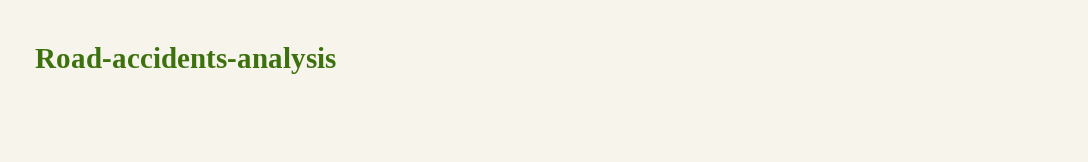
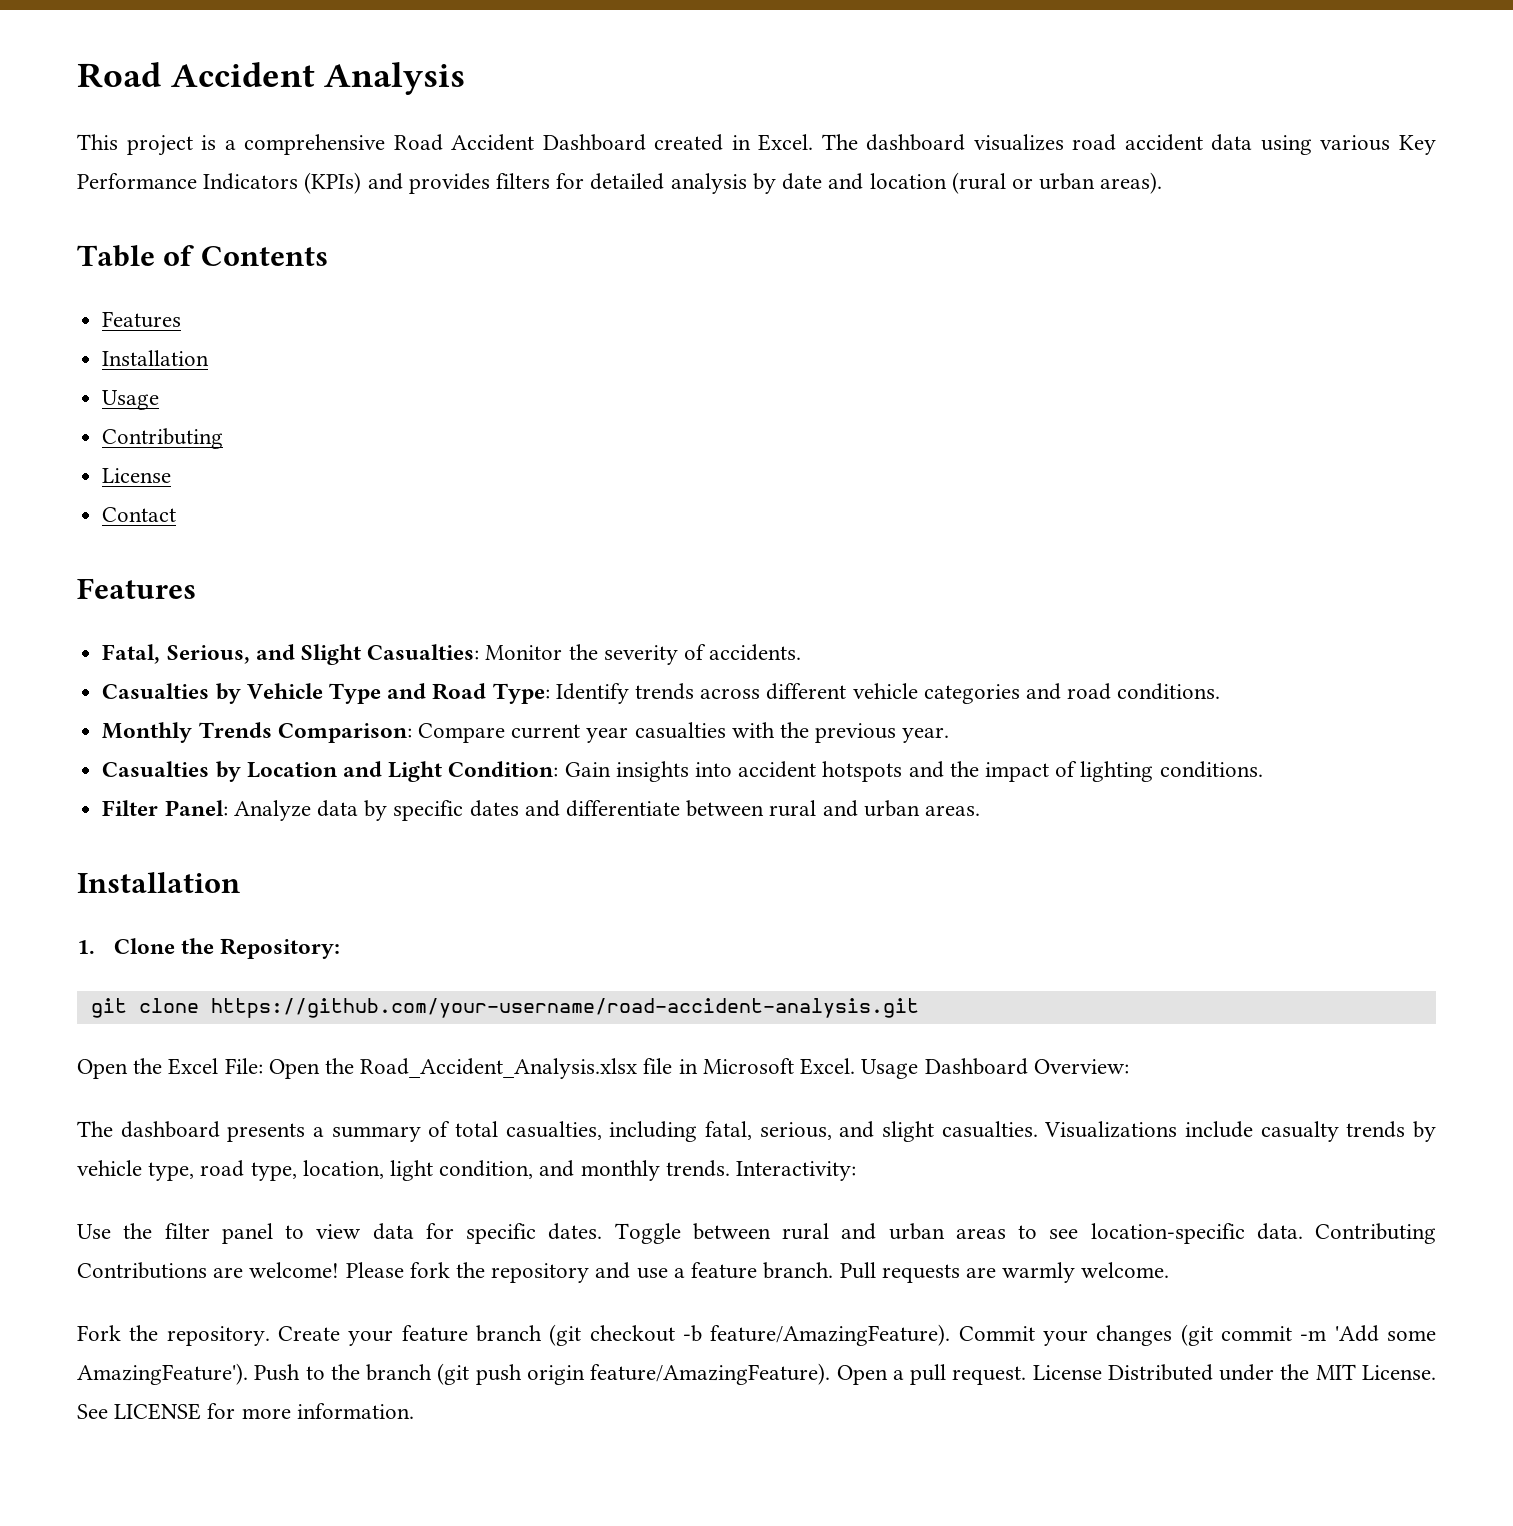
- Road-accidents-analysis
+ Road Accident Analysis
+ This project is a comprehensive Road Accident Dashboard created in Excel. The dashboard visualizes road accident data using various Key Performance Indicators (KPIs) and provides filters for detailed analysis by date and location (rural or urban areas).
+ Table of Contents
+ Features
+ Installation
+ Usage
+ Contributing
+ License
+ Contact
+ Features
+ Fatal, Serious, and Slight Casualties: Monitor the severity of accidents.
+ Casualties by Vehicle Type and Road Type: Identify trends across different vehicle categories and road conditions.
+ Monthly Trends Comparison: Compare current year casualties with the previous year.
+ Casualties by Location and Light Condition: Gain insights into accident hotspots and the impact of lighting conditions.
+ Filter Panel: Analyze data by specific dates and differentiate between rural and urban areas.
+ Installation
+ 1. Clone the Repository:
+ git clone https://github.com/your-username/road-accident-analysis.git
+ Open the Excel File: Open the Road_Accident_Analysis.xlsx file in Microsoft Excel. Usage Dashboard Overview:
+ The dashboard presents a summary of total casualties, including fatal, serious, and slight casualties. Visualizations include casualty trends by vehicle type, road type, location, light condition, and monthly trends. Interactivity:
+ Use the filter panel to view data for specific dates. Toggle between rural and urban areas to see location-specific data. Contributing Contributions are welcome! Please fork the repository and use a feature branch. Pull requests are warmly welcome.
+ Fork the repository. Create your feature branch (git checkout -b feature/AmazingFeature). Commit your changes (git commit -m 'Add some AmazingFeature'). Push to the branch (git push origin feature/AmazingFeature). Open a pull request. License Distributed under the MIT License. See LICENSE for more information.

